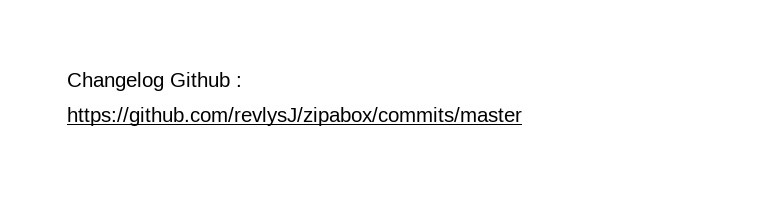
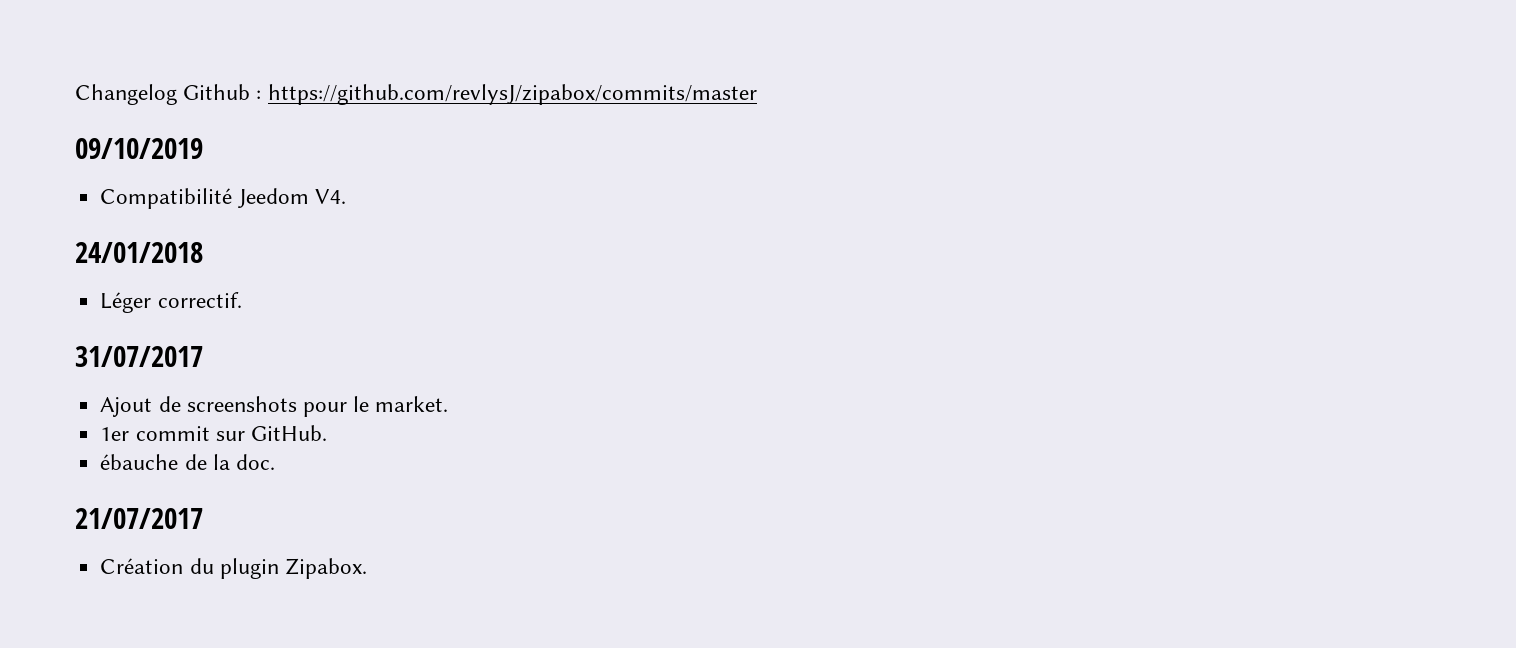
+ 09/10/2019
+ Compatibilité Jeedom V4.
+ 24/01/2018
+ Léger correctif.
+ 31/07/2017
+ Ajout de screenshots pour le market.
+ 1er commit sur GitHub.
+ ébauche de la doc.
+ 21/07/2017
+ Création du plugin Zipabox.

